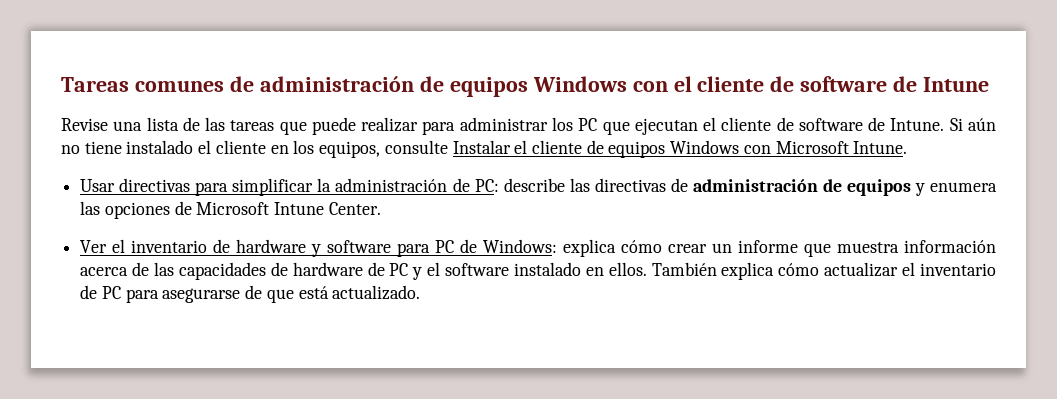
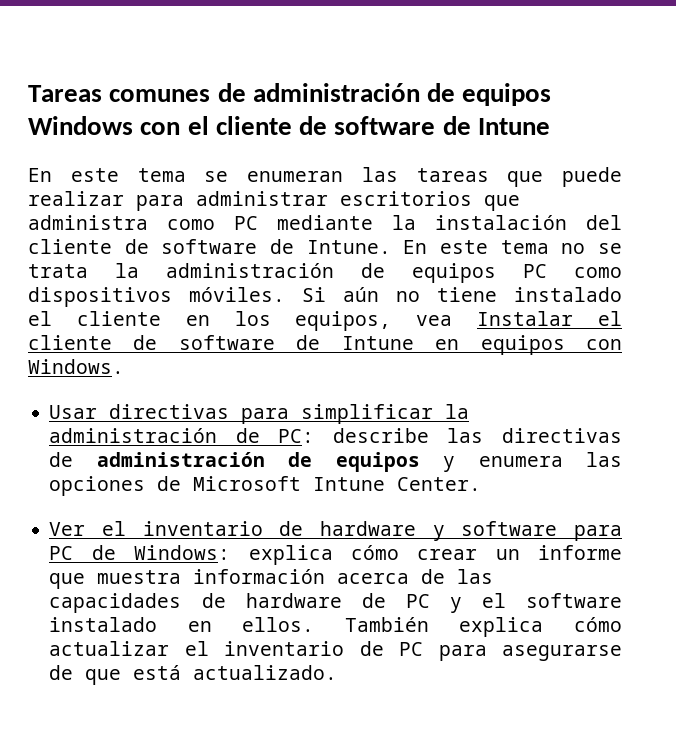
- Revise una lista de las tareas que puede realizar para administrar los PC que ejecutan el cliente de software de Intune.
+ En este tema se enumeran las tareas que puede realizar para administrar escritorios que administra como PC mediante la instalación del cliente de software de Intune.
+ En este tema no se trata la administración de equipos PC como dispositivos móviles.
- Si aún no tiene instalado el cliente en los equipos, consulte Instalar el cliente de equipos Windows con Microsoft Intune.
+ Si aún no tiene instalado el cliente en los equipos, vea Instalar el cliente de software de Intune en equipos con Windows.

